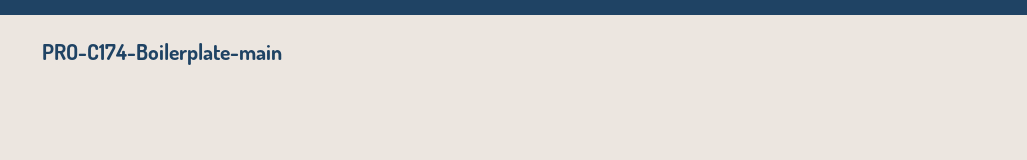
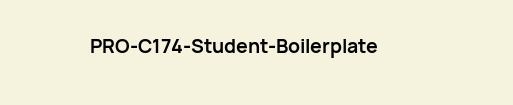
- PRO-C174-Boilerplate-main
+ PRO-C174-Student-Boilerplate

